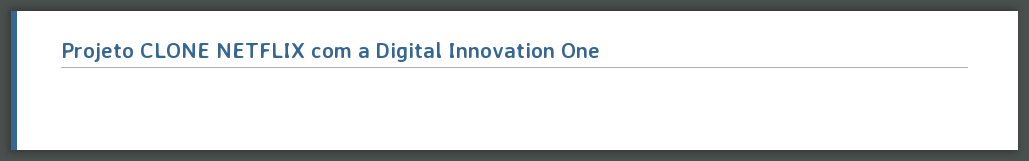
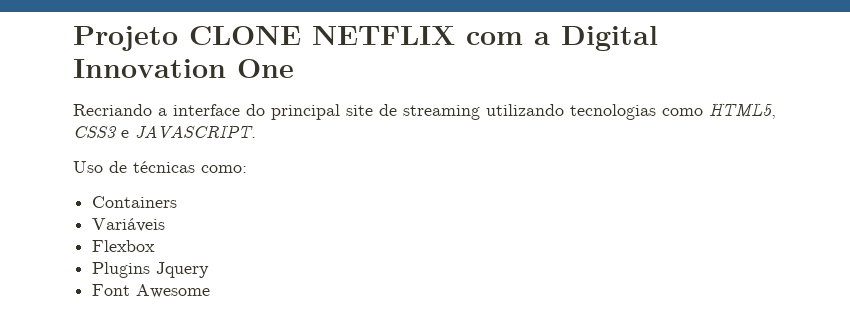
+ Recriando a interface do principal site de streaming utilizando tecnologias como HTML5, CSS3 e JAVASCRIPT.
+ Uso de técnicas como:
+ Containers
+ Variáveis
+ Flexbox
+ Plugins Jquery
+ Font Awesome

